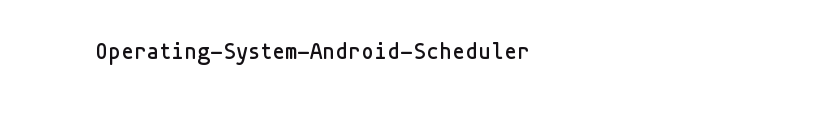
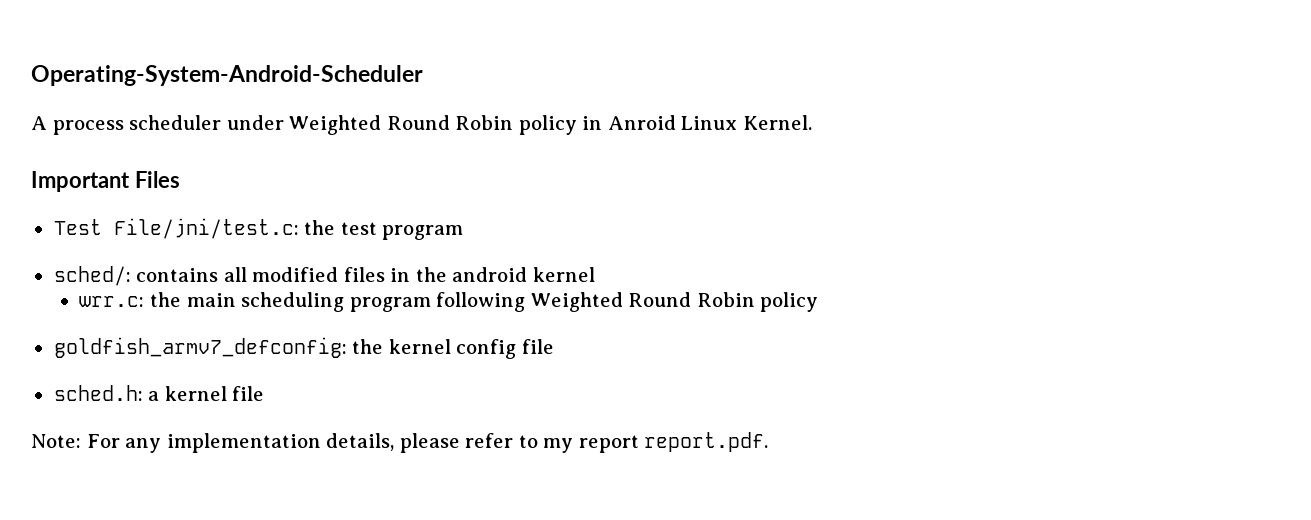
+ A process scheduler under Weighted Round Robin policy in Anroid Linux Kernel.
+ Important Files
+ Test File/jni/test.c: the test program
+ sched/: contains all modified files in the android kernel
+ wrr.c: the main scheduling program following Weighted Round Robin policy
+ goldfish_armv7_defconfig: the kernel config file
+ sched.h: a kernel file
+ Note: For any implementation details, please refer to my report report.pdf.

